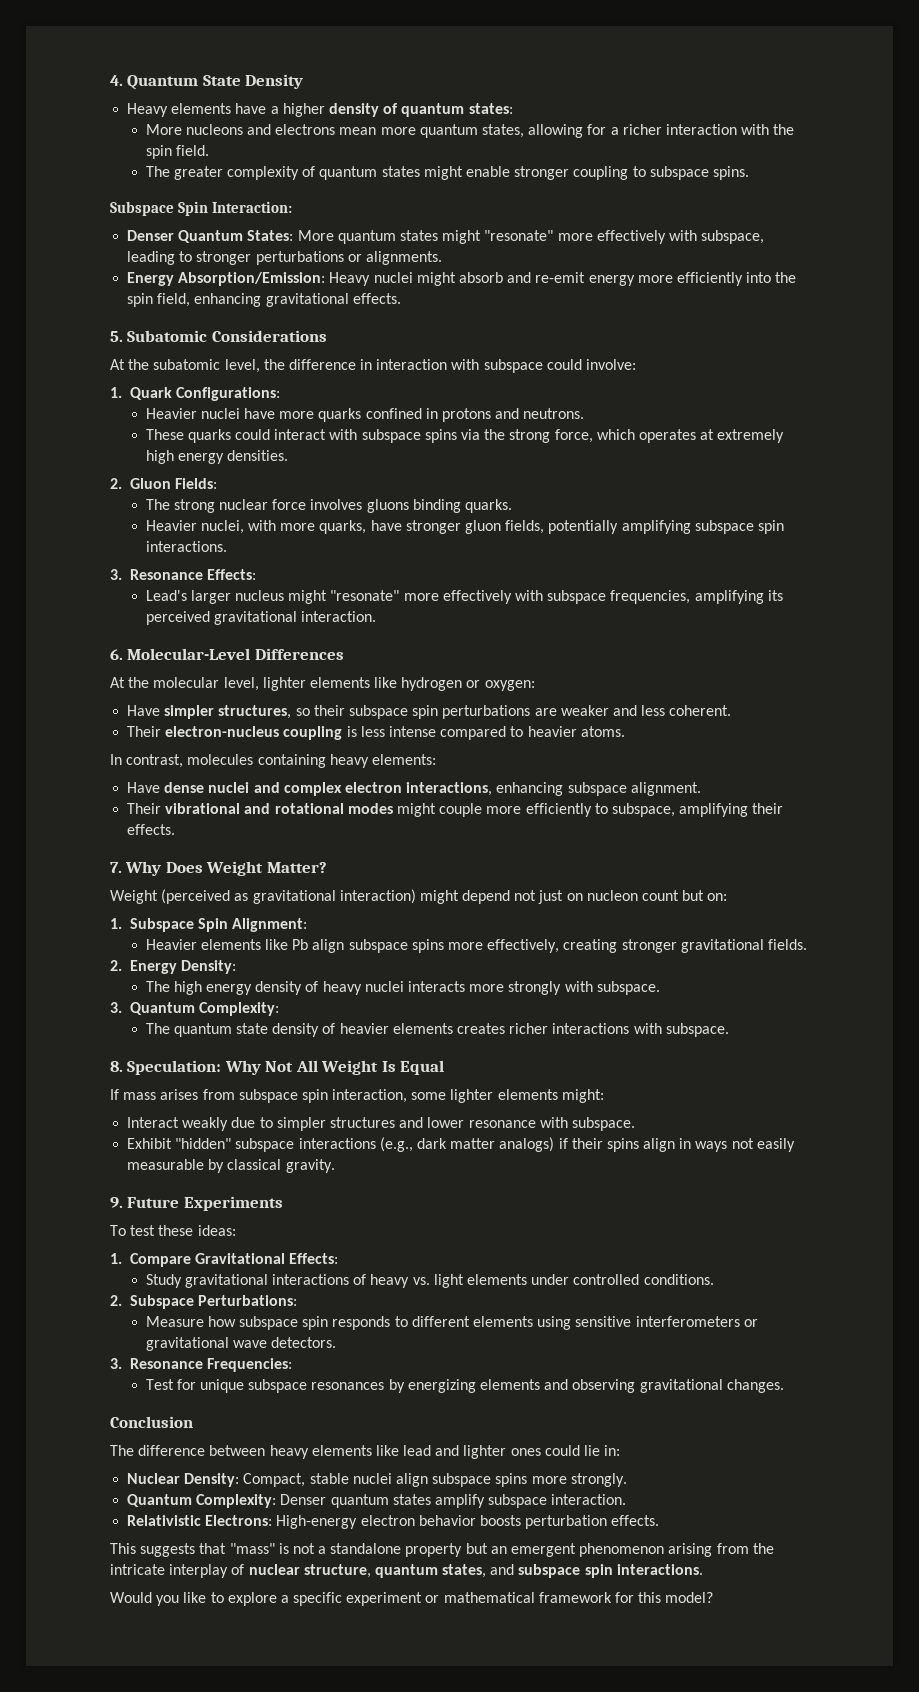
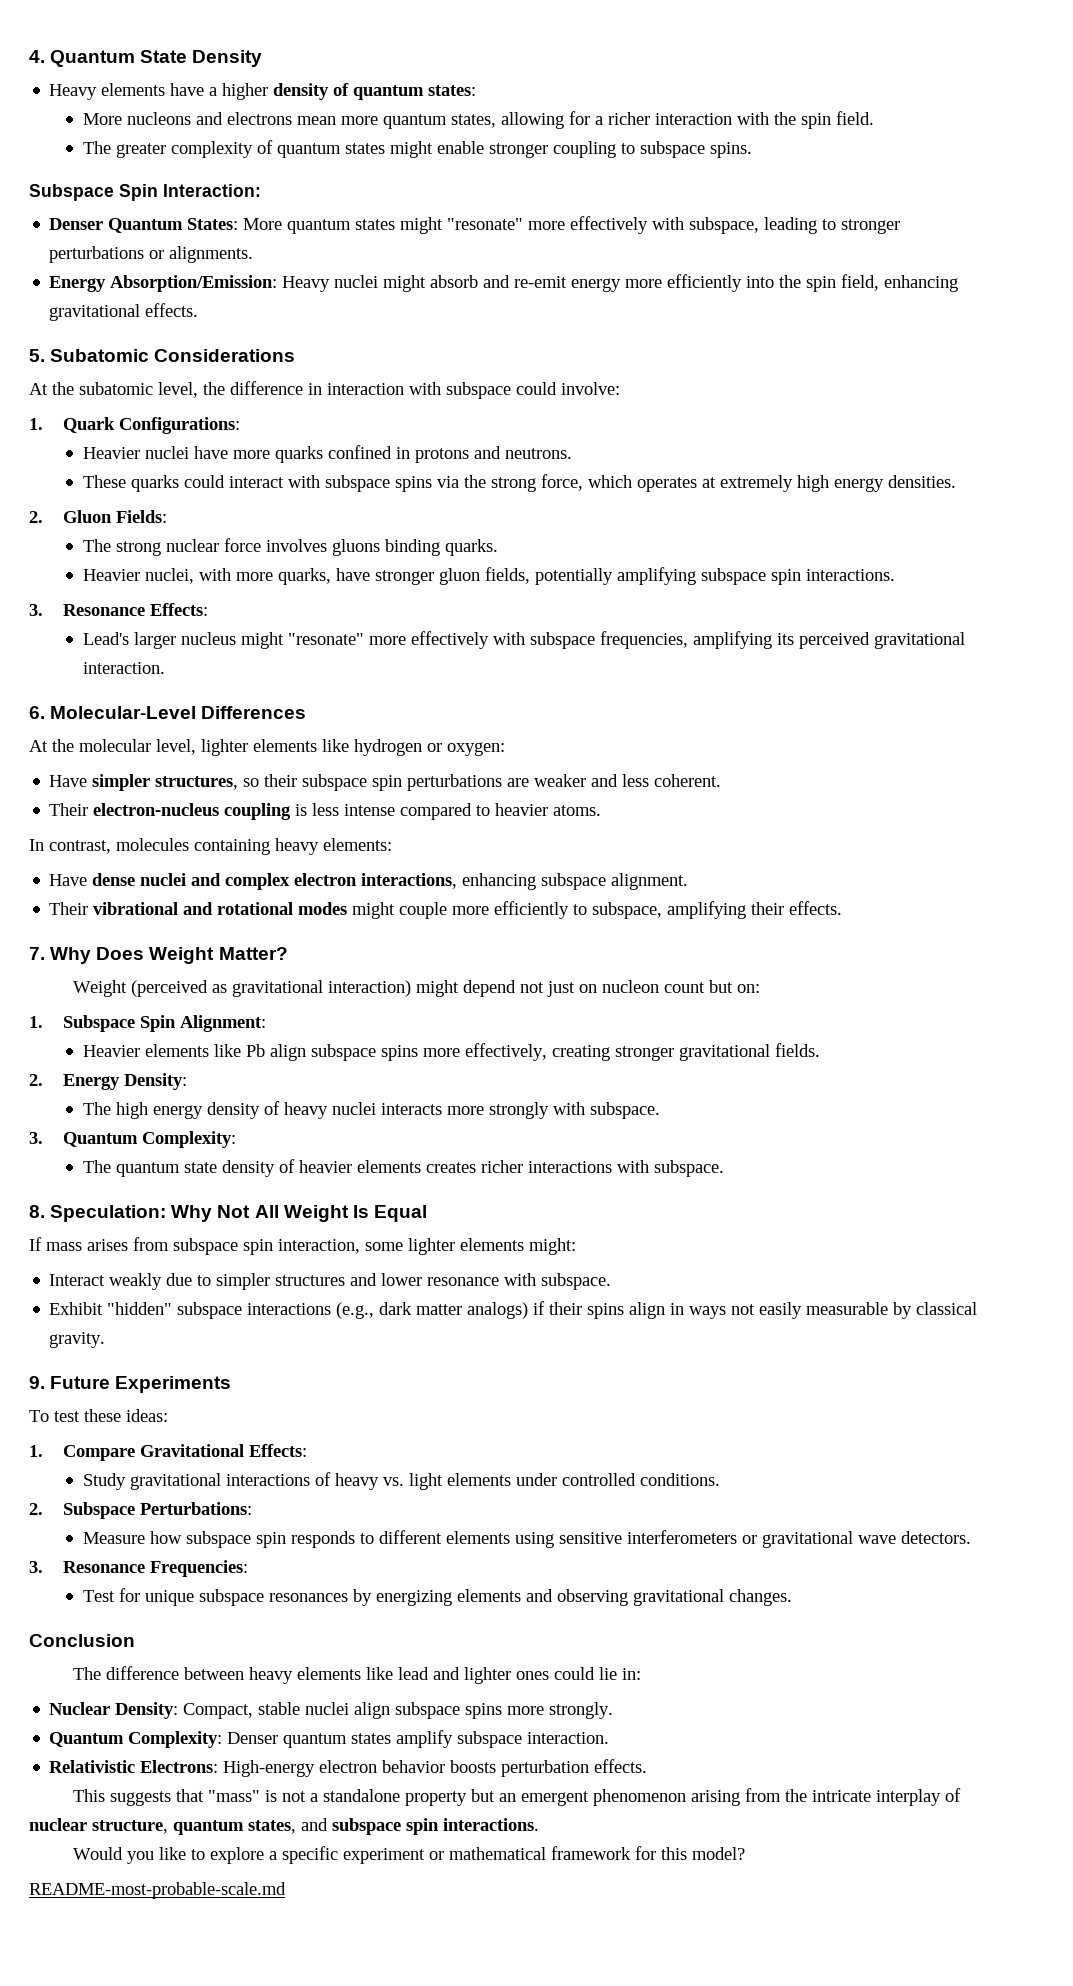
+ README-most-probable-scale.md

